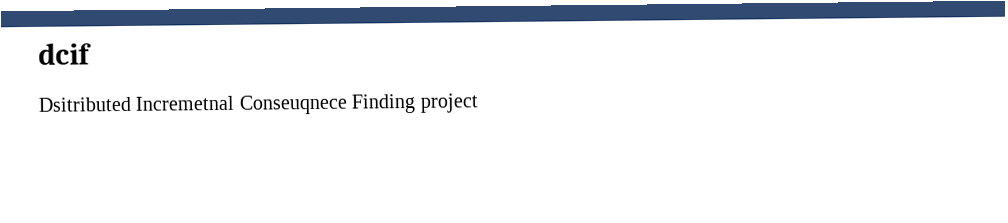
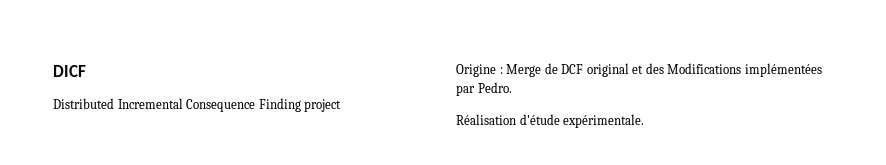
- dcif
- Dsitributed Incremetnal Conseuqnece Finding project
+ DICF
+ Distributed Incremental Consequence Finding project
+ Origine : Merge de DCF original et des Modifications implémentées par Pedro.
+ Réalisation d'étude expérimentale.

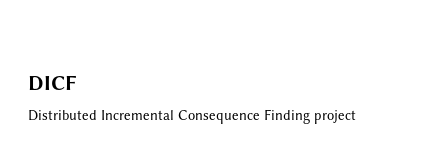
- Origine : Merge de DCF original et des Modifications implémentées par Pedro.
- Réalisation d'étude expérimentale.

